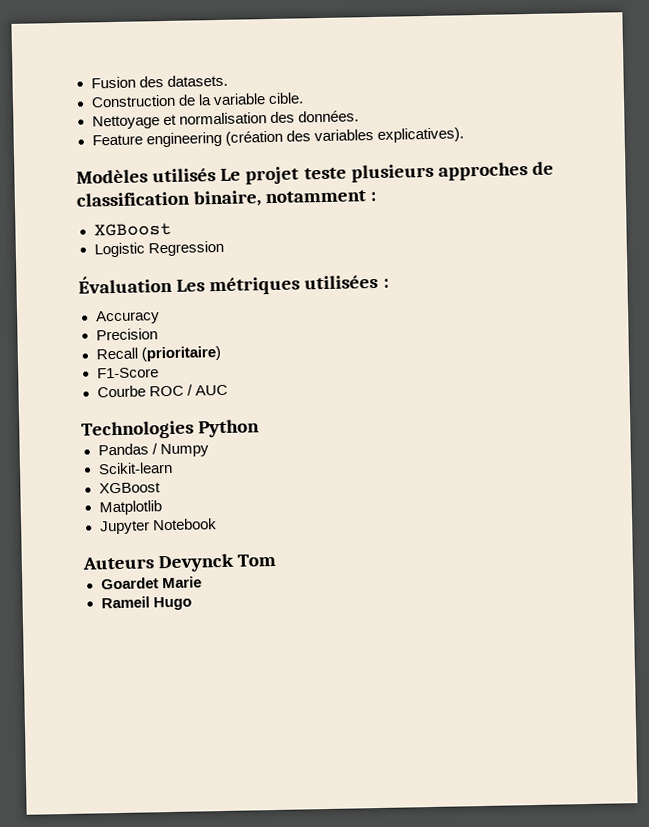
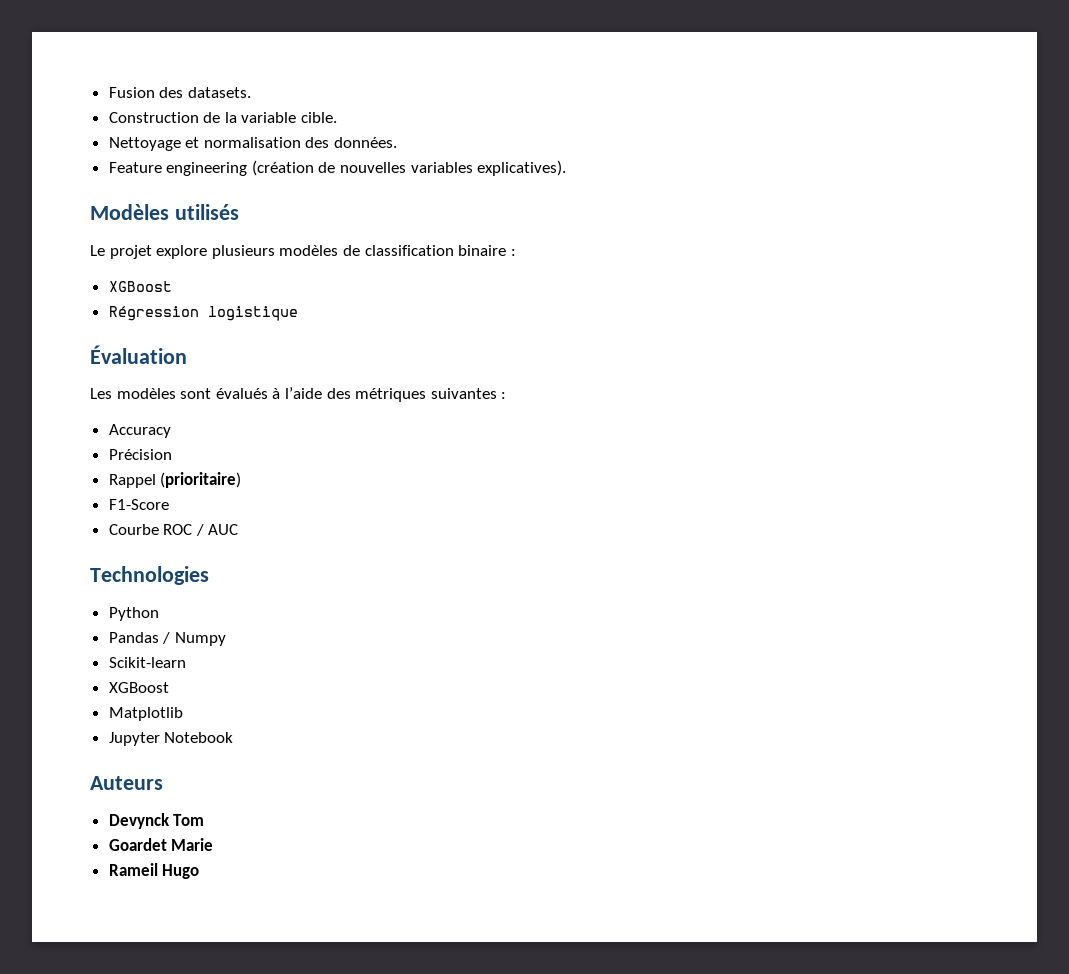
- Feature engineering (création des variables explicatives).
+ Feature engineering (création de nouvelles variables explicatives).
- Modèles utilisés Le projet teste plusieurs approches de classification binaire, notamment :
+ Modèles utilisés
+ Le projet explore plusieurs modèles de classification binaire :
- Logistic Regression
+ Régression logistique
- Évaluation Les métriques utilisées :
+ Évaluation
+ Les modèles sont évalués à l’aide des métriques suivantes :
- Precision
- Recall (prioritaire)
+ Précision
+ Rappel (prioritaire)
- Technologies Python
+ Technologies
+ Python
- Auteurs Devynck Tom
+ Auteurs
+ Devynck Tom

